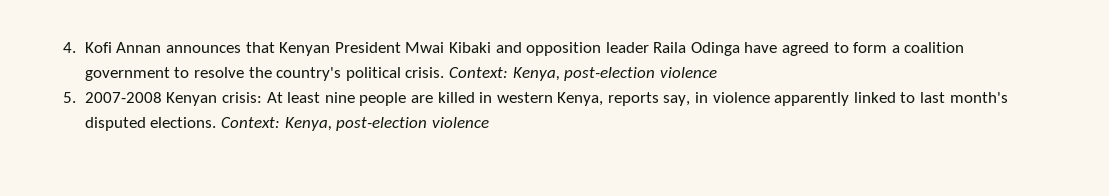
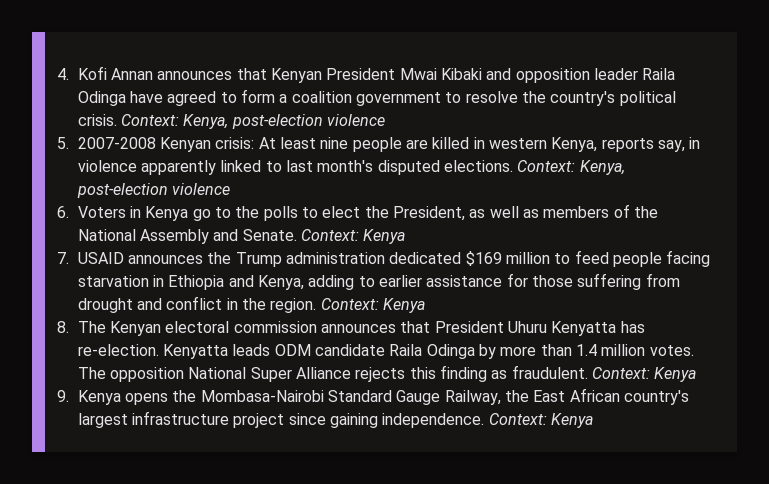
+ 6. Voters in Kenya go to the polls to elect the President, as well as members of the National Assembly and Senate. Context: Kenya
+ 7. USAID announces the Trump administration dedicated $169 million to feed people facing starvation in Ethiopia and Kenya, adding to earlier assistance for those suffering from drought and conflict in the region. Context: Kenya
+ 8. The Kenyan electoral commission announces that President Uhuru Kenyatta has re-election. Kenyatta leads ODM candidate Raila Odinga by more than 1.4 million votes. The opposition National Super Alliance rejects this finding as fraudulent. Context: Kenya
+ 9. Kenya opens the Mombasa-Nairobi Standard Gauge Railway, the East African country's largest infrastructure project since gaining independence. Context: Kenya

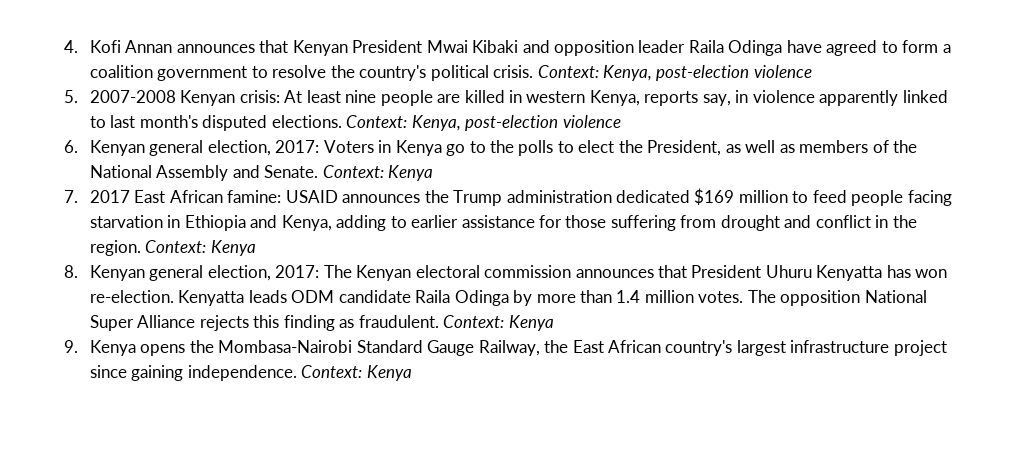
- 6. Voters in Kenya go to the polls to elect the President, as well as members of the National Assembly and Senate.
+ 6. Kenyan general election, 2017: Voters in Kenya go to the polls to elect the President, as well as members of the National Assembly and Senate.
- 7. USAID announces the Trump administration dedicated $169 million to feed people facing starvation in Ethiopia and Kenya, adding to earlier assistance for those suffering from drought and conflict in the region.
+ 7. 2017 East African famine: USAID announces the Trump administration dedicated $169 million to feed people facing starvation in Ethiopia and Kenya, adding to earlier assistance for those suffering from drought and conflict in the region.
- 8. The Kenyan electoral commission announces that President Uhuru Kenyatta has re-election.
+ 8. Kenyan general election, 2017: The Kenyan electoral commission announces that President Uhuru Kenyatta has won re-election.

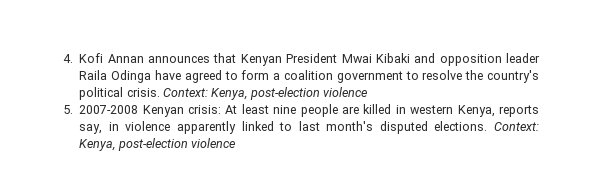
- 6. Kenyan general election, 2017: Voters in Kenya go to the polls to elect the President, as well as members of the National Assembly and Senate. Context: Kenya
- 7. 2017 East African famine: USAID announces the Trump administration dedicated $169 million to feed people facing starvation in Ethiopia and Kenya, adding to earlier assistance for those suffering from drought and conflict in the region. Context: Kenya
- 8. Kenyan general election, 2017: The Kenyan electoral commission announces that President Uhuru Kenyatta has won re-election. Kenyatta leads ODM candidate Raila Odinga by more than 1.4 million votes. The opposition National Super Alliance rejects this finding as fraudulent. Context: Kenya
- 9. Kenya opens the Mombasa-Nairobi Standard Gauge Railway, the East African country's largest infrastructure project since gaining independence. Context: Kenya

